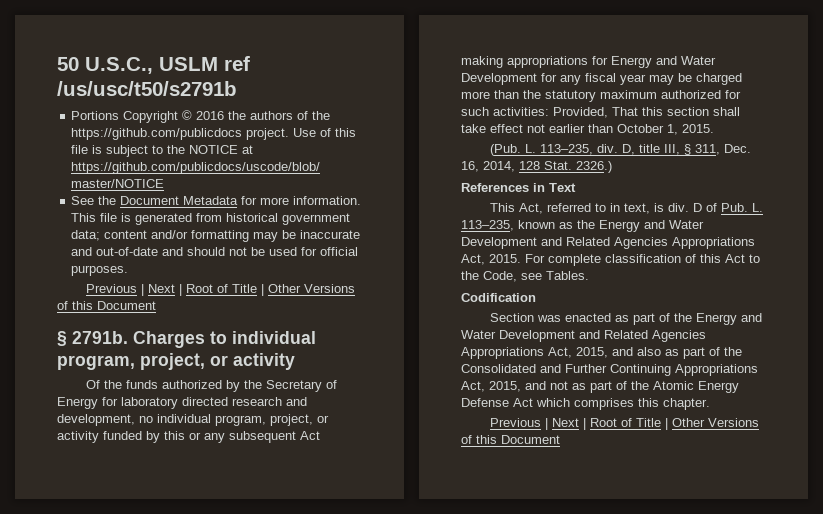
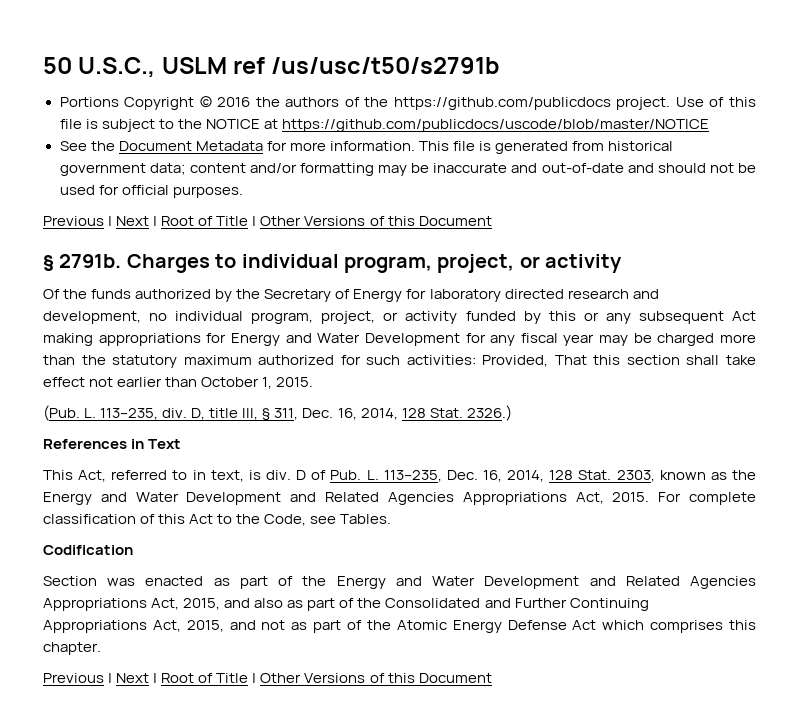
- D of Pub. L. 113–235, known as the Energy and Water Development and Related Agencies Appropriations Act, 2015.
+ D of Pub. L. 113–235, Dec. 16, 2014, 128 Stat. 2303, known as the Energy and Water Development and Related Agencies Appropriations Act, 2015.

